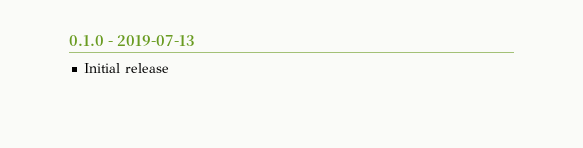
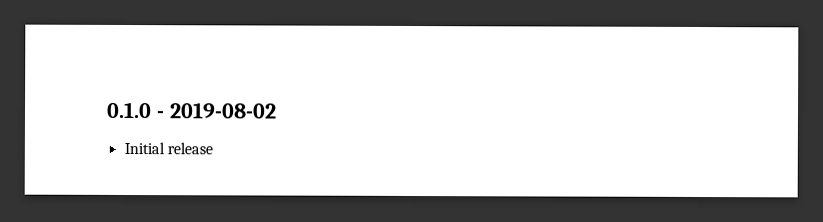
- 0.1.0 - 2019-07-13
+ 0.1.0 - 2019-08-02

